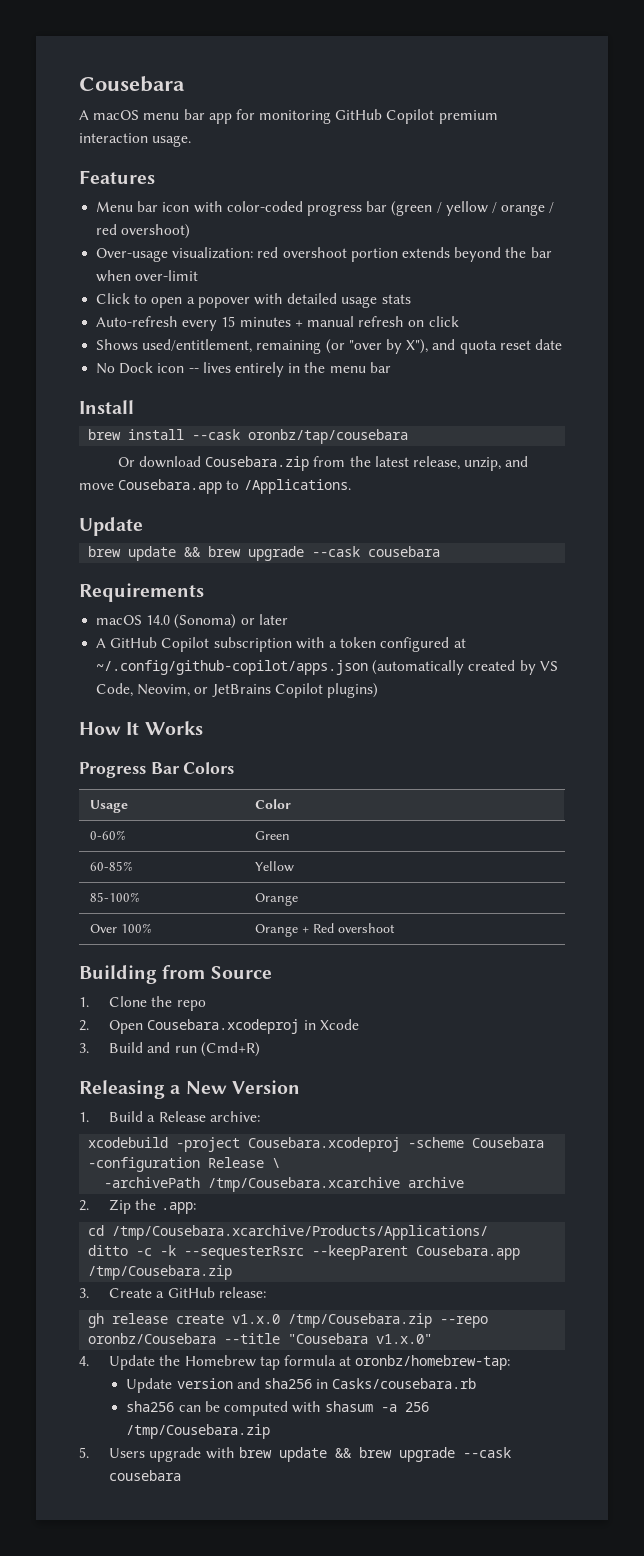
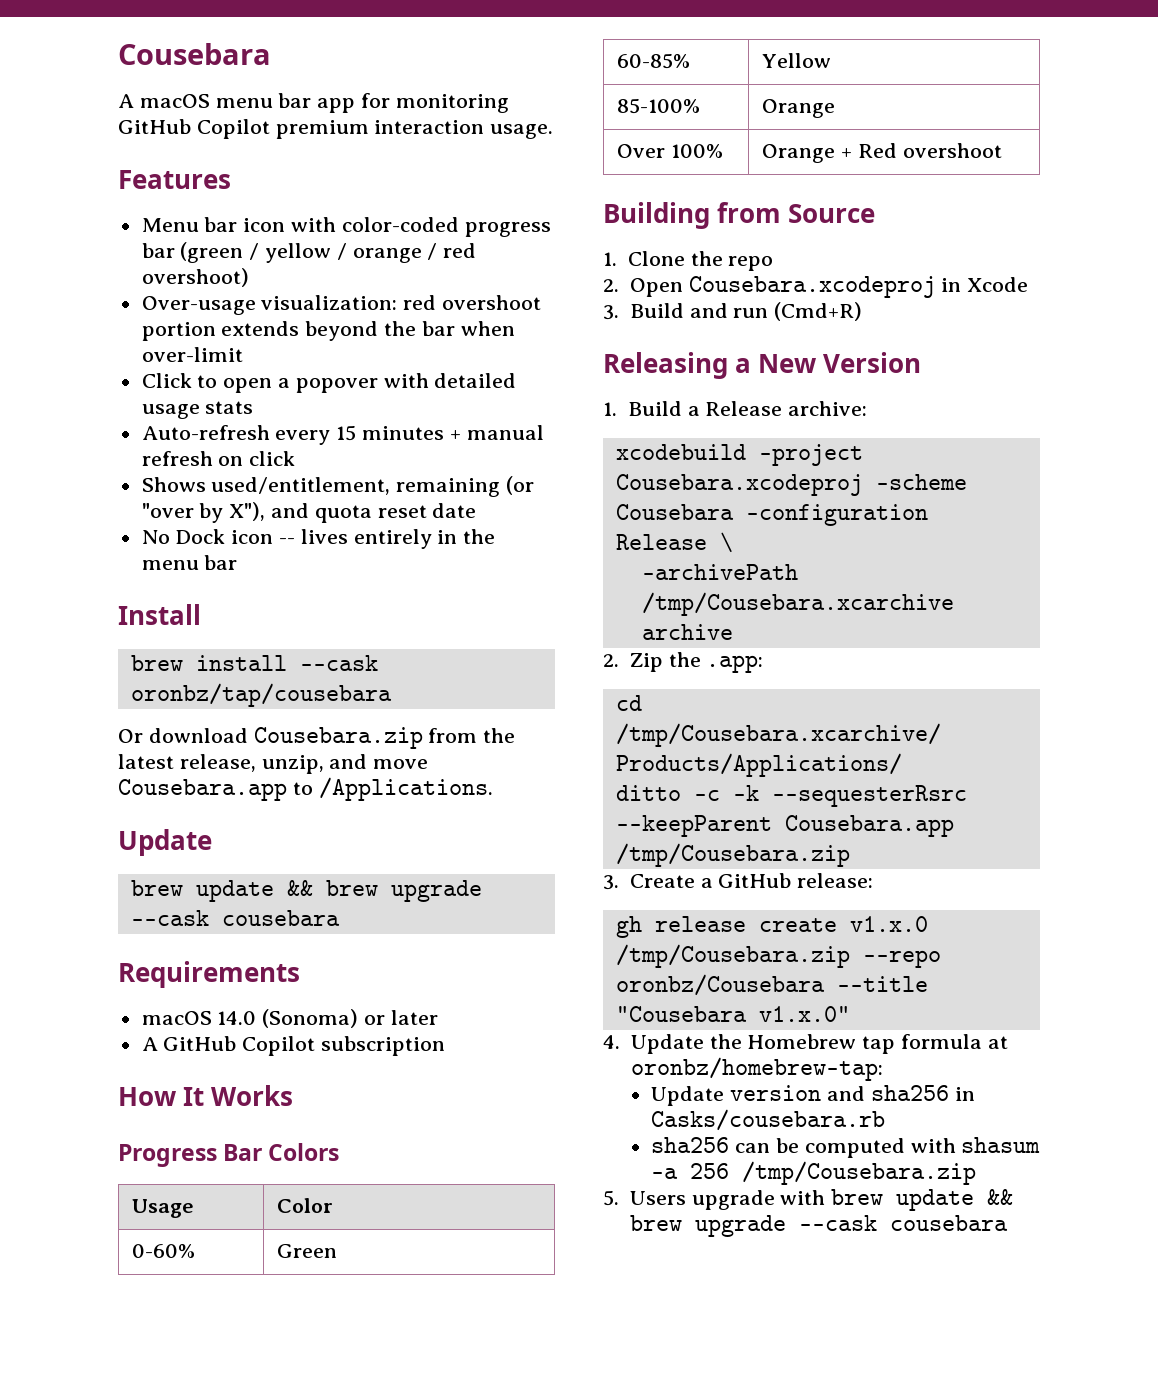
- A GitHub Copilot subscription with a token configured at ~/.config/github-copilot/apps.json (automatically created by VS Code, Neovim, or JetBrains Copilot plugins)
+ A GitHub Copilot subscription

